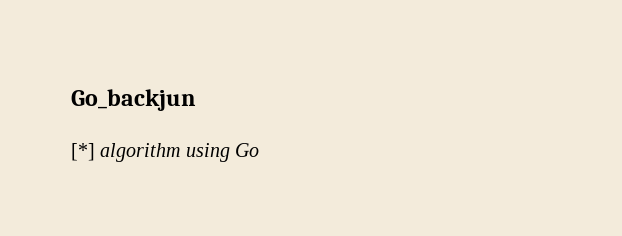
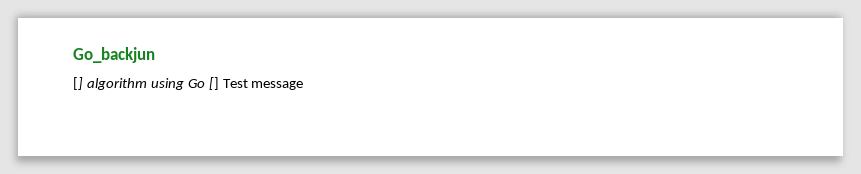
- [*] algorithm using Go
+ [] algorithm using Go [] Test message

